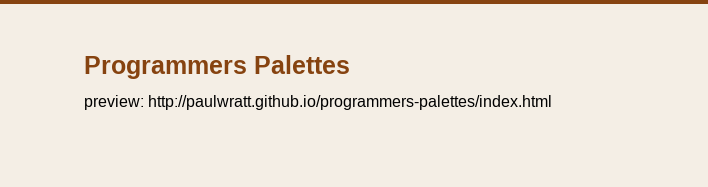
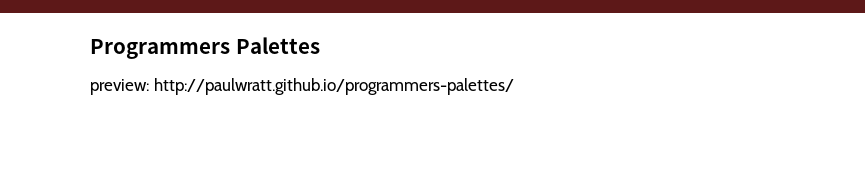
- preview: http://paulwratt.github.io/programmers-palettes/index.html
+ preview: http://paulwratt.github.io/programmers-palettes/

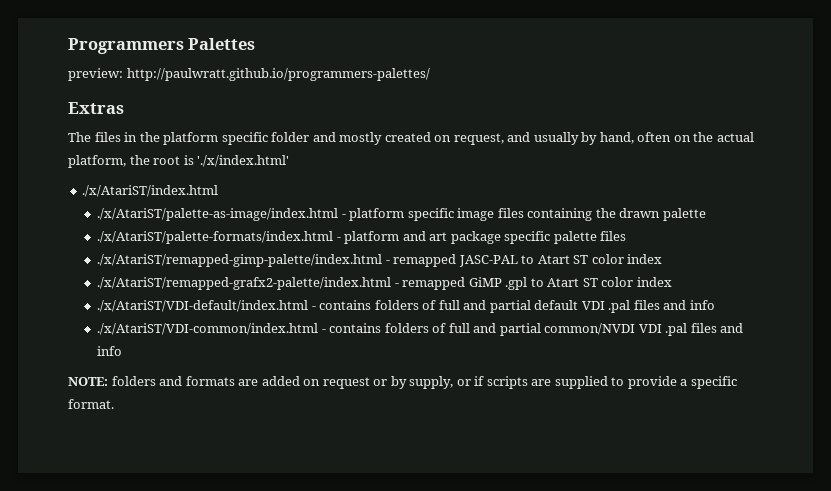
+ Extras
+ The files in the platform specific folder and mostly created on request, and usually by hand, often on the actual platform, the root is './x/index.html'
+ ./x/AtariST/index.html
+ ./x/AtariST/palette-as-image/index.html - platform specific image files containing the drawn palette
+ ./x/AtariST/palette-formats/index.html - platform and art package specific palette files
+ ./x/AtariST/remapped-gimp-palette/index.html - remapped JASC-PAL to Atart ST color index
+ ./x/AtariST/remapped-grafx2-palette/index.html - remapped GiMP .gpl to Atart ST color index
+ ./x/AtariST/VDI-default/index.html - contains folders of full and partial default VDI .pal files and info
+ ./x/AtariST/VDI-common/index.html - contains folders of full and partial common/NVDI VDI .pal files and info
+ NOTE: folders and formats are added on request or by supply, or if scripts are supplied to provide a specific format.

